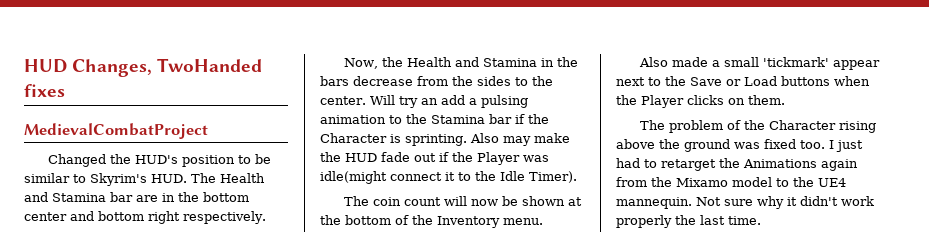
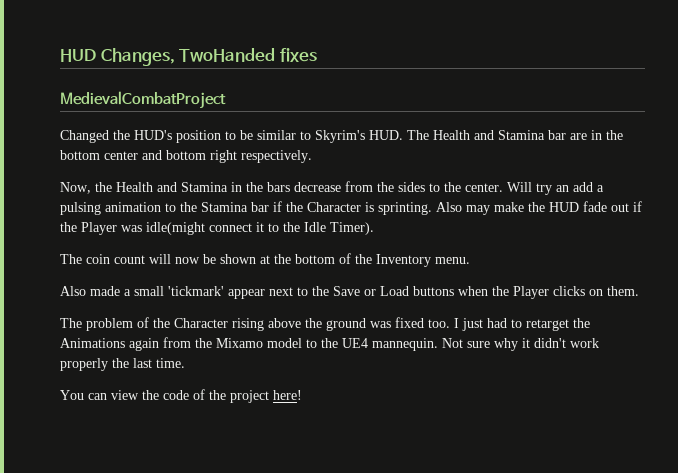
+ You can view the code of the project here!

